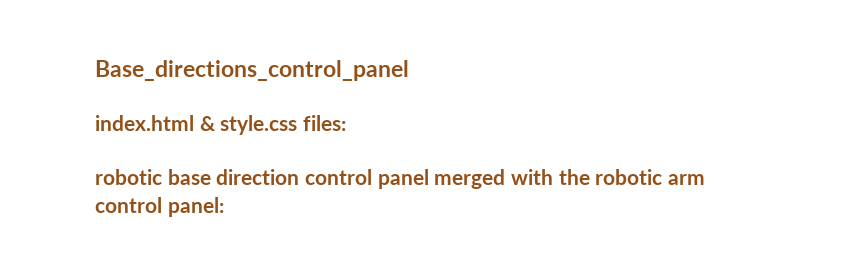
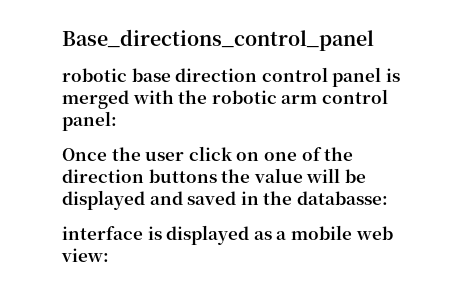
- index.html & style.css files:
- robotic base direction control panel merged with the robotic arm control panel:
+ robotic base direction control panel is merged with the robotic arm control panel:
+ Once the user click on one of the direction buttons the value will be displayed and saved in the databasse:
+ interface is displayed as a mobile web view:

